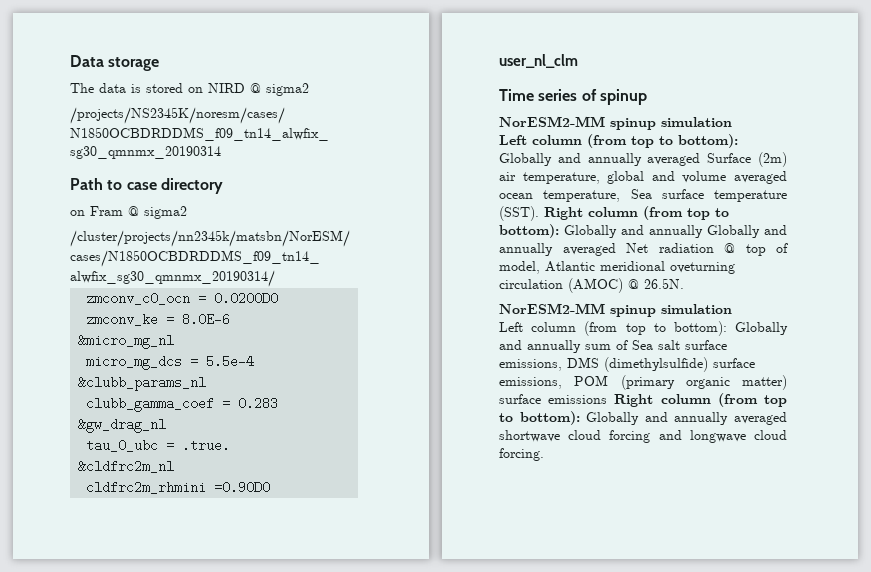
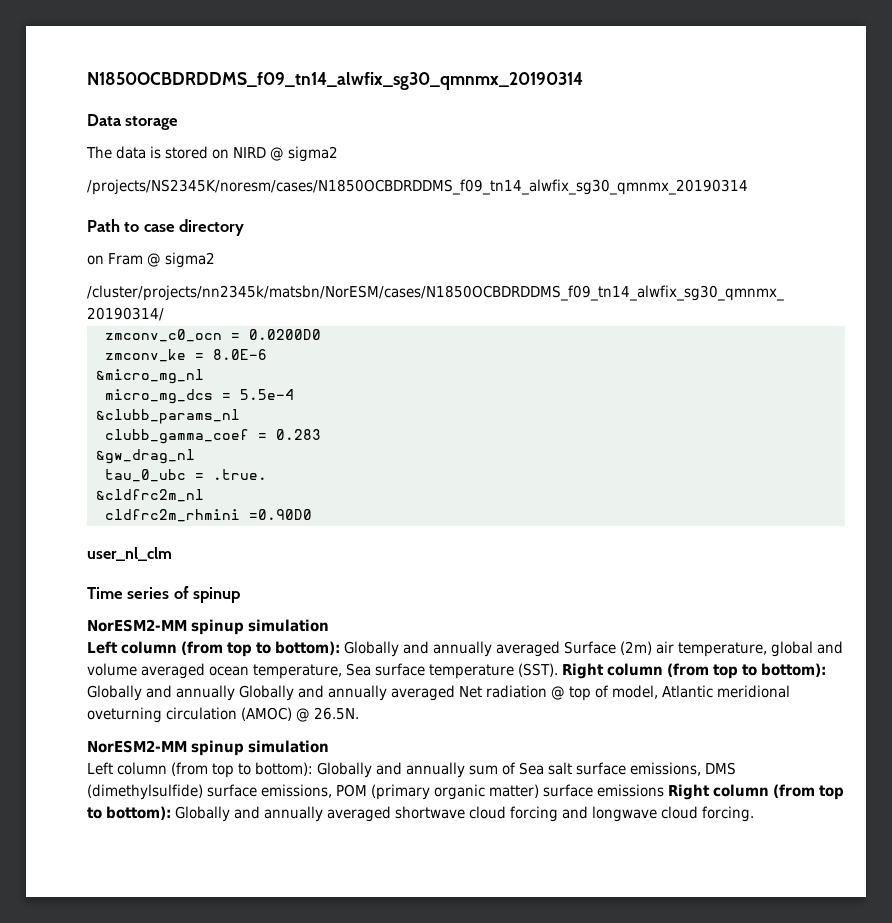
+ N1850OCBDRDDMS_f09_tn14_alwfix_sg30_qmnmx_20190314

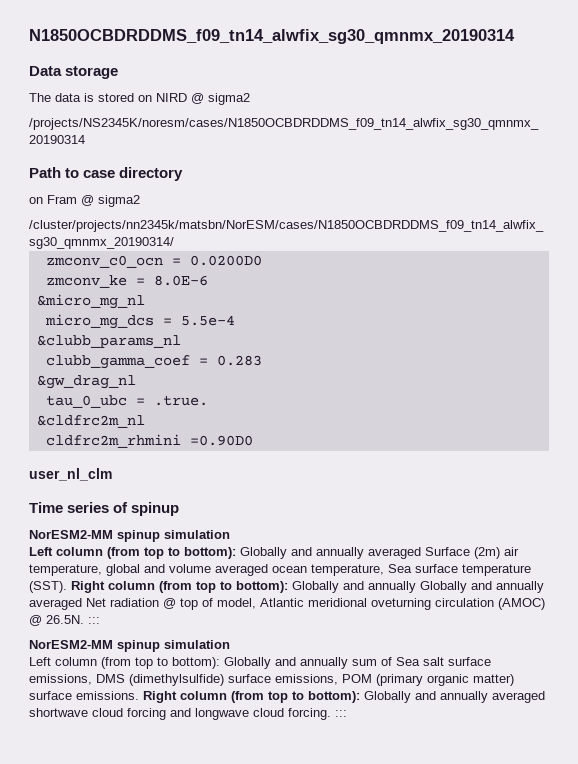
- Right column (from top to bottom): Globally and annually Globally and annually averaged Net radiation @ top of model, Atlantic meridional oveturning circulation (AMOC) @ 26.5N.
+ Right column (from top to bottom): Globally and annually Globally and annually averaged Net radiation @ top of model, Atlantic meridional oveturning circulation (AMOC) @ 26.5N. :::
- Left column (from top to bottom): Globally and annually sum of Sea salt surface emissions, DMS (dimethylsulfide) surface emissions, POM (primary organic matter) surface emissions Right column (from top to bottom): Globally and annually averaged shortwave cloud forcing and longwave cloud forcing.
+ Left column (from top to bottom): Globally and annually sum of Sea salt surface emissions, DMS (dimethylsulfide) surface emissions, POM (primary organic matter) surface emissions. Right column (from top to bottom): Globally and annually averaged shortwave cloud forcing and longwave cloud forcing. :::

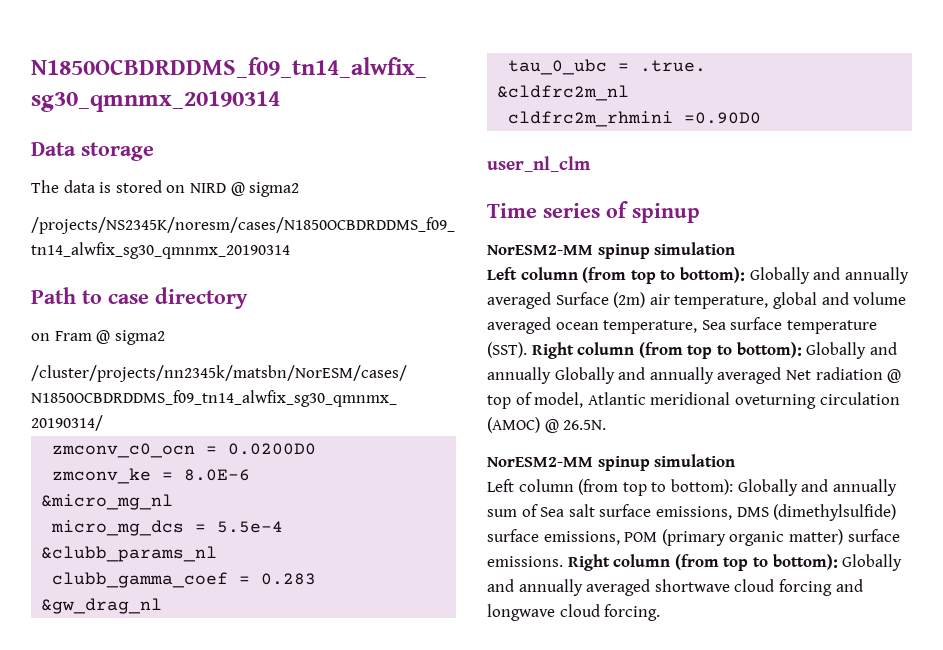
- Right column (from top to bottom): Globally and annually Globally and annually averaged Net radiation @ top of model, Atlantic meridional oveturning circulation (AMOC) @ 26.5N. :::
+ Right column (from top to bottom): Globally and annually Globally and annually averaged Net radiation @ top of model, Atlantic meridional oveturning circulation (AMOC) @ 26.5N.
- Right column (from top to bottom): Globally and annually averaged shortwave cloud forcing and longwave cloud forcing. :::
+ Right column (from top to bottom): Globally and annually averaged shortwave cloud forcing and longwave cloud forcing.

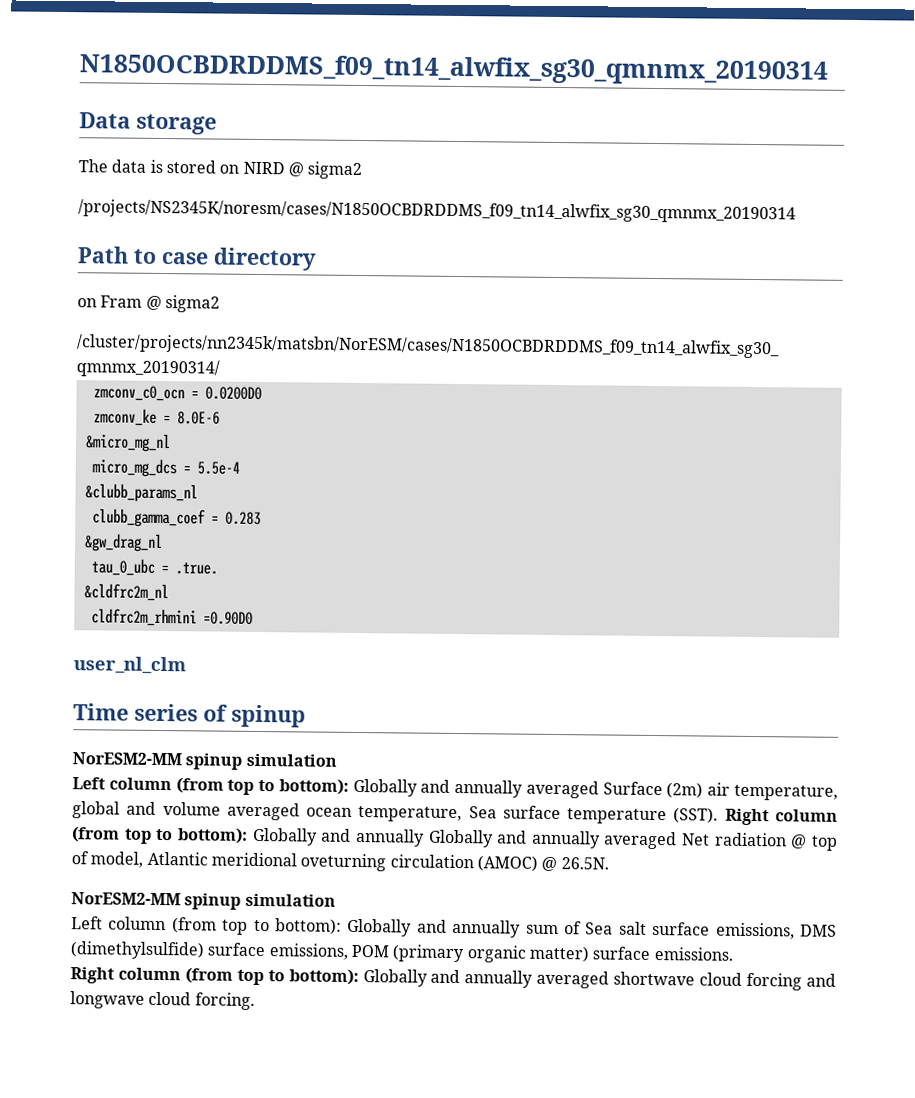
- Left column (from top to bottom): Globally and annually sum of Sea salt surface emissions, DMS (dimethylsulfide) surface emissions, POM (primary organic matter) surface emissions. Right column (from top to bottom): Globally and annually averaged shortwave cloud forcing and longwave cloud forcing.
+ Left column (from top to bottom): Globally and annually sum of Sea salt surface emissions, DMS (dimethylsulfide) surface emissions, POM (primary organic matter) surface emissions.
+ Right column (from top to bottom): Globally and annually averaged shortwave cloud forcing and longwave cloud forcing.

